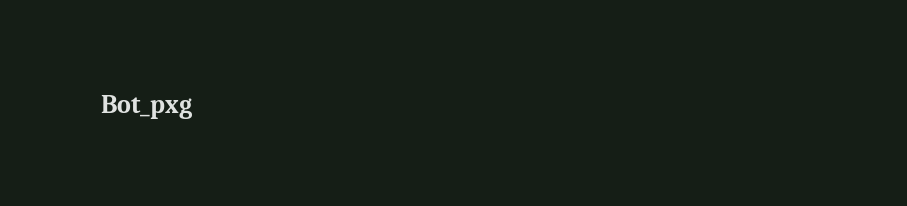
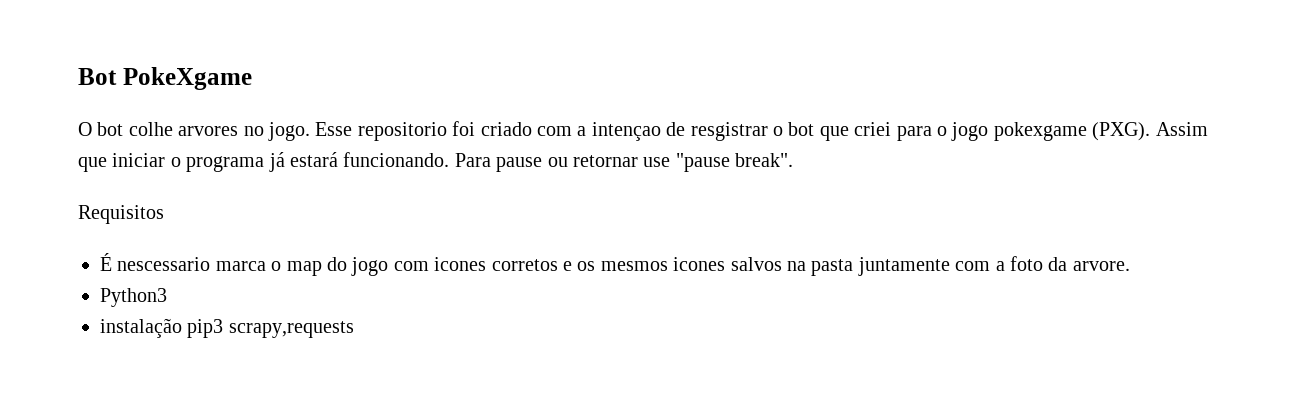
- Bot_pxg
+ Bot PokeXgame
+ O bot colhe arvores no jogo. Esse repositorio foi criado com a intençao de resgistrar o bot que criei para o jogo pokexgame (PXG). Assim que iniciar o programa já estará funcionando. Para pause ou retornar use "pause break".
+ Requisitos
+ É nescessario marca o map do jogo com icones corretos e os mesmos icones salvos na pasta juntamente com a foto da arvore.
+ Python3
+ instalação pip3 scrapy,requests

